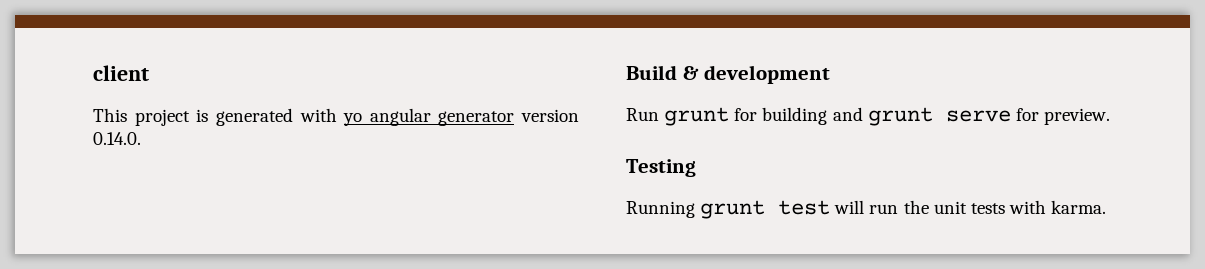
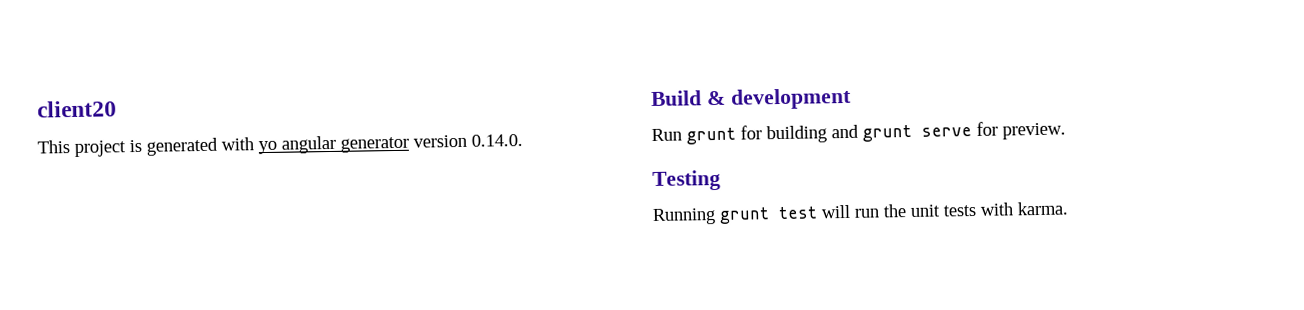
- client
+ client20

